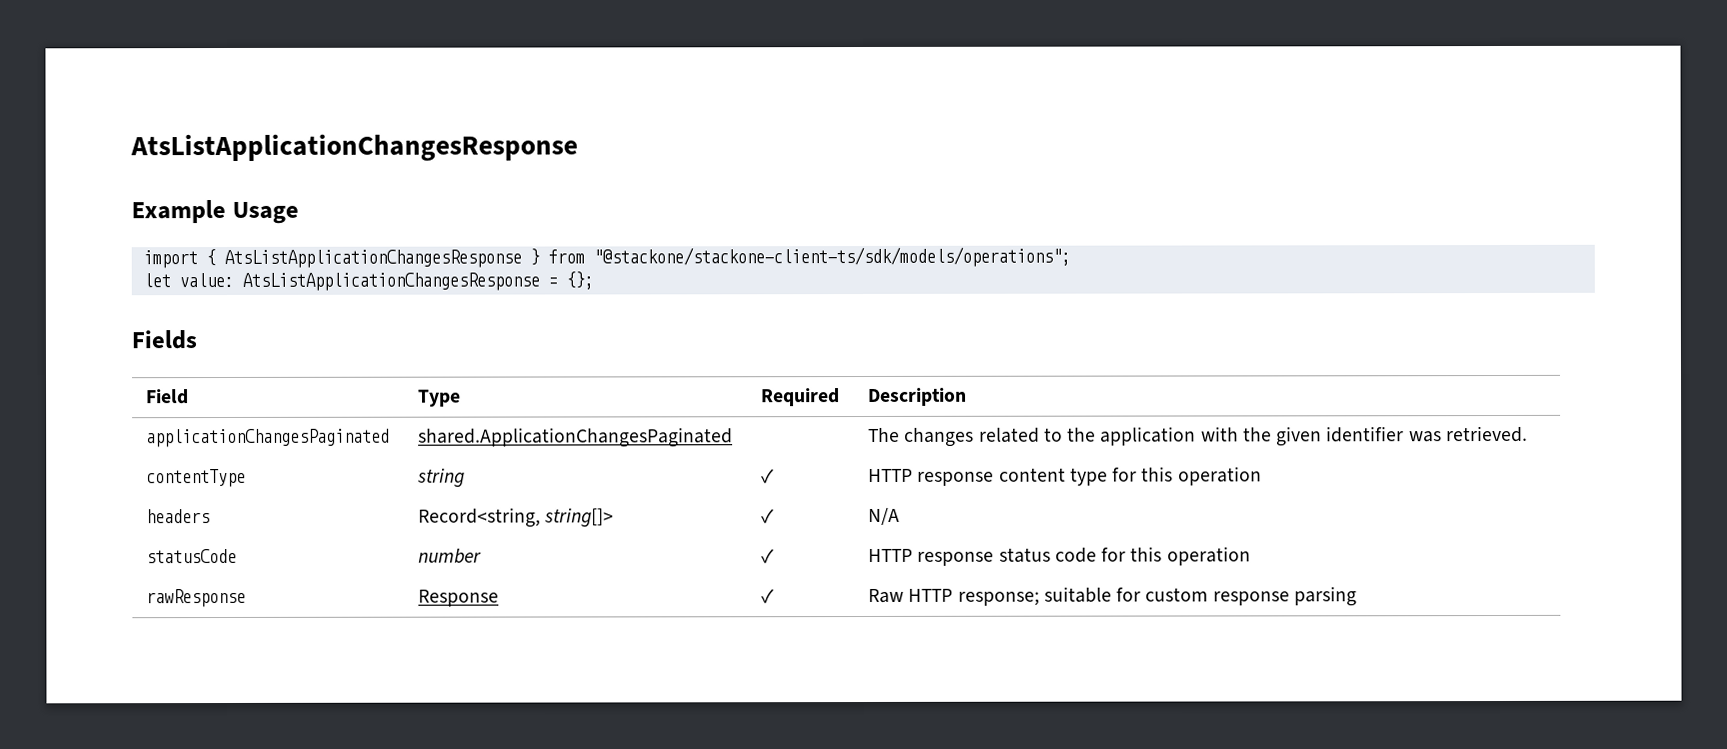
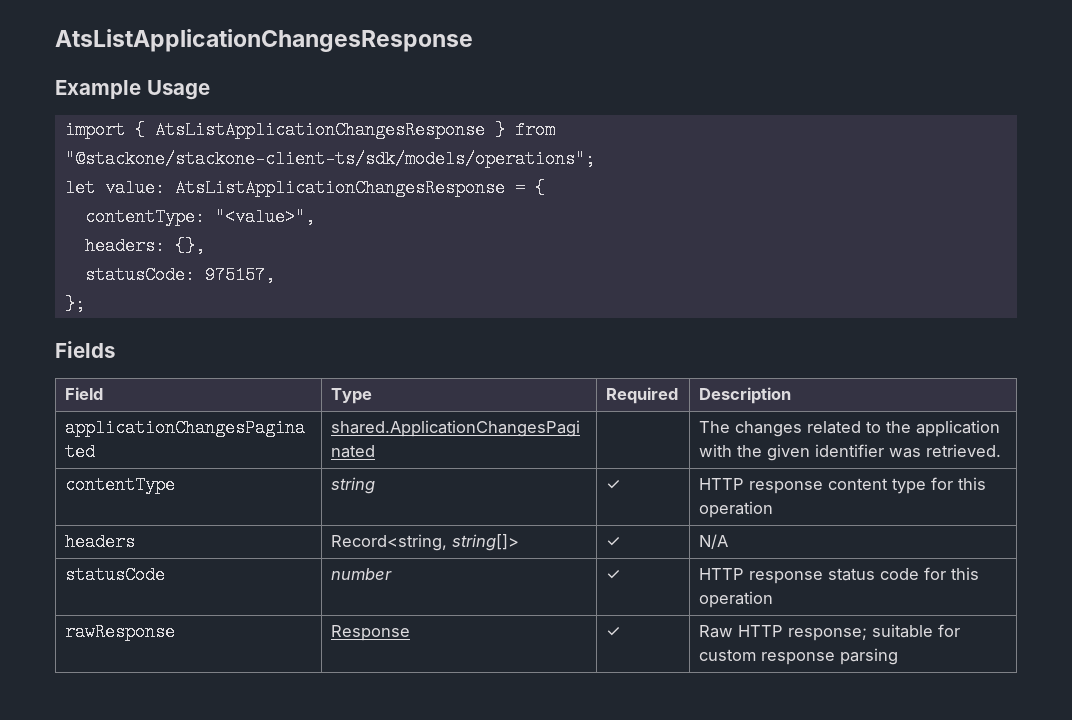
- let value: AtsListApplicationChangesResponse = {};
+ let value: AtsListApplicationChangesResponse = {
+ contentType: "<value>",
+ headers: {},
+ statusCode: 975157,
+ };

